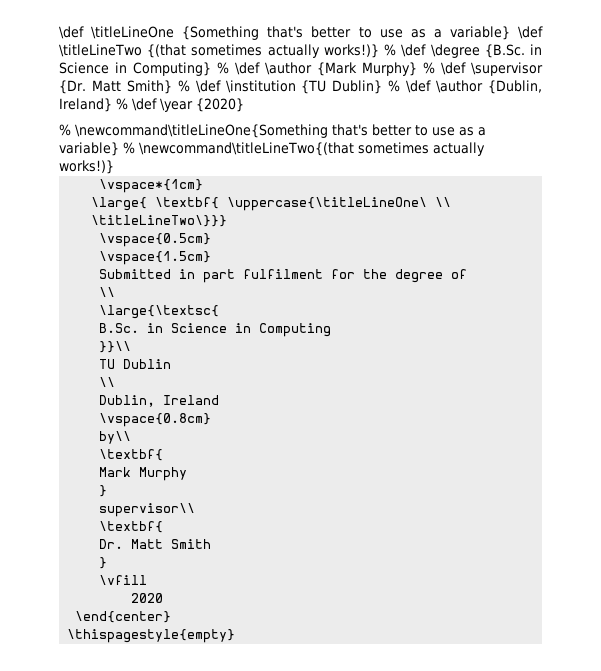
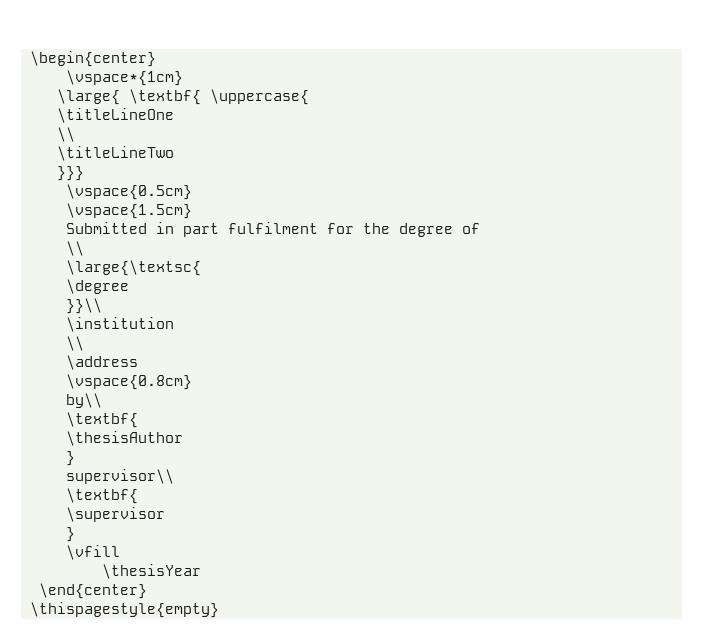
- \def \titleLineOne {Something that's better to use as a variable} \def \titleLineTwo {(that sometimes actually works!)} % \def \degree {B.Sc. in Science in Computing} % \def \author {Mark Murphy} % \def \supervisor {Dr. Matt Smith} % \def \institution {TU Dublin} % \def \author {Dublin, Ireland} % \def \year {2020}
- % \newcommand\titleLineOne{Something that's better to use as a variable} % \newcommand\titleLineTwo{(that sometimes actually works!)}
+ \begin{center}
- \large{ \textbf{ \uppercase{\titleLineOne\ \\ \titleLineTwo\}}}
+ \large{ \textbf{ \uppercase{
+ \titleLineOne
+ \\
+ \titleLineTwo
+ }}}
- B.Sc. in Science in Computing
+ \degree
- TU Dublin
+ \institution
  \\
- Dublin, Ireland
+ \address
- Mark Murphy
+ \thesisAuthor
- Dr. Matt Smith
+ \supervisor
- 2020
+ \thesisYear

